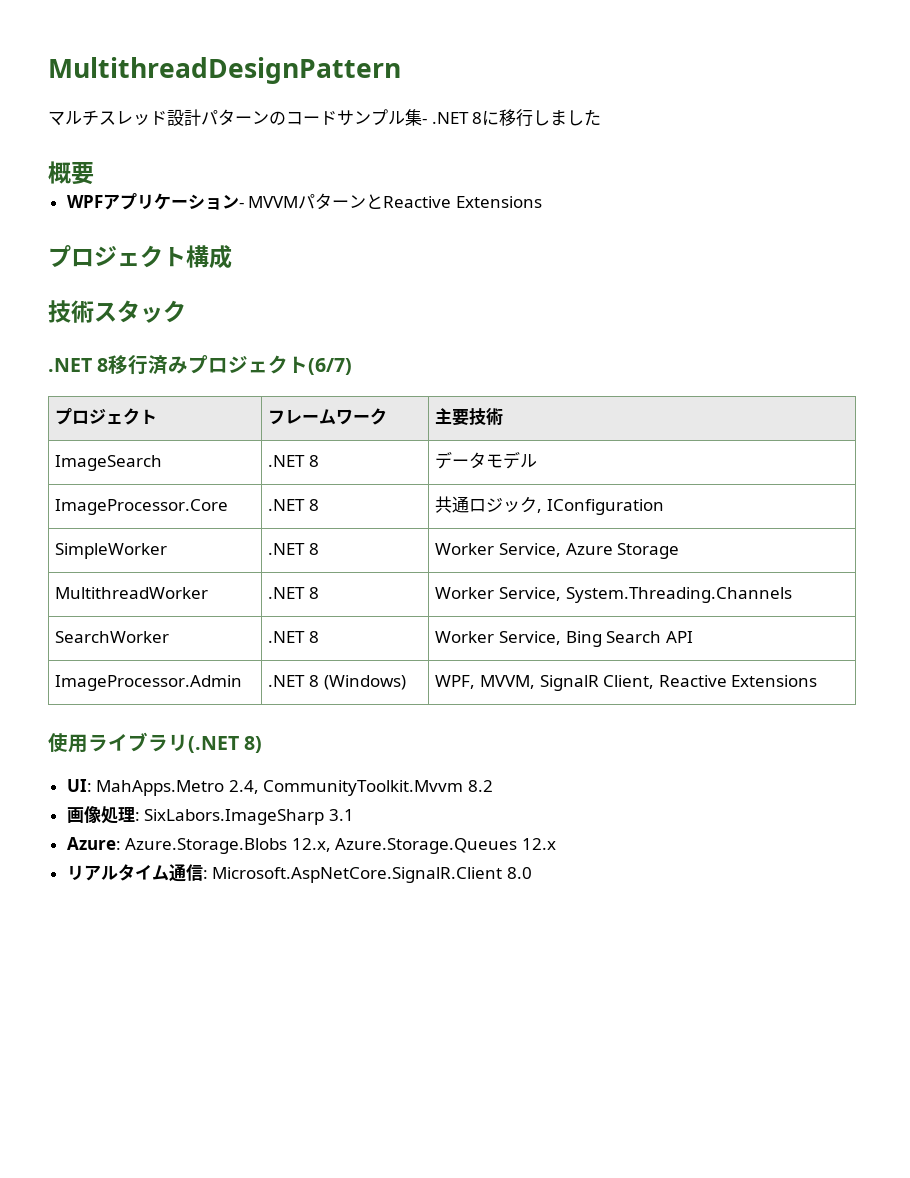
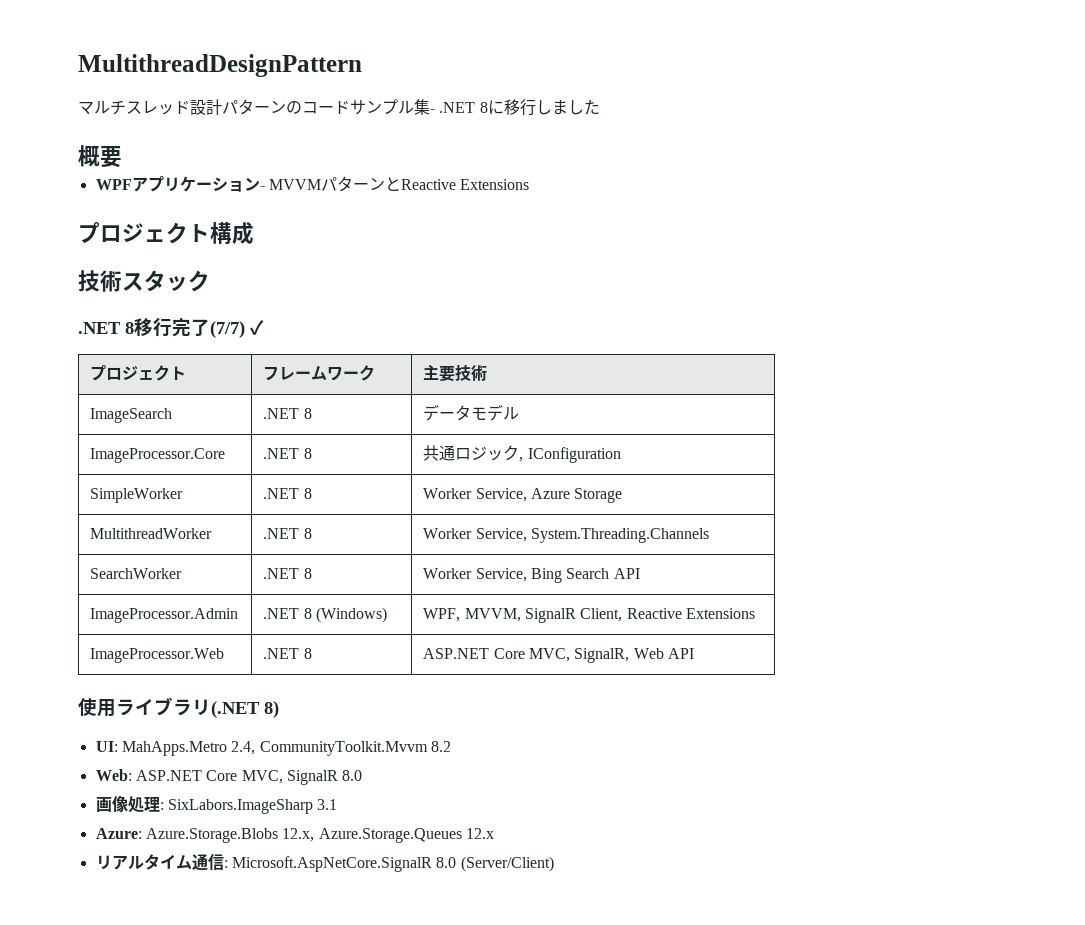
- .NET 8移行済みプロジェクト(6/7)
+ .NET 8移行完了(7/7) ✓
+ ImageProcessor.Web | .NET 8 | ASP.NET Core MVC, SignalR, Web API
+ Web: ASP.NET Core MVC, SignalR 8.0
- リアルタイム通信: Microsoft.AspNetCore.SignalR.Client 8.0
+ リアルタイム通信: Microsoft.AspNetCore.SignalR 8.0 (Server/Client)

